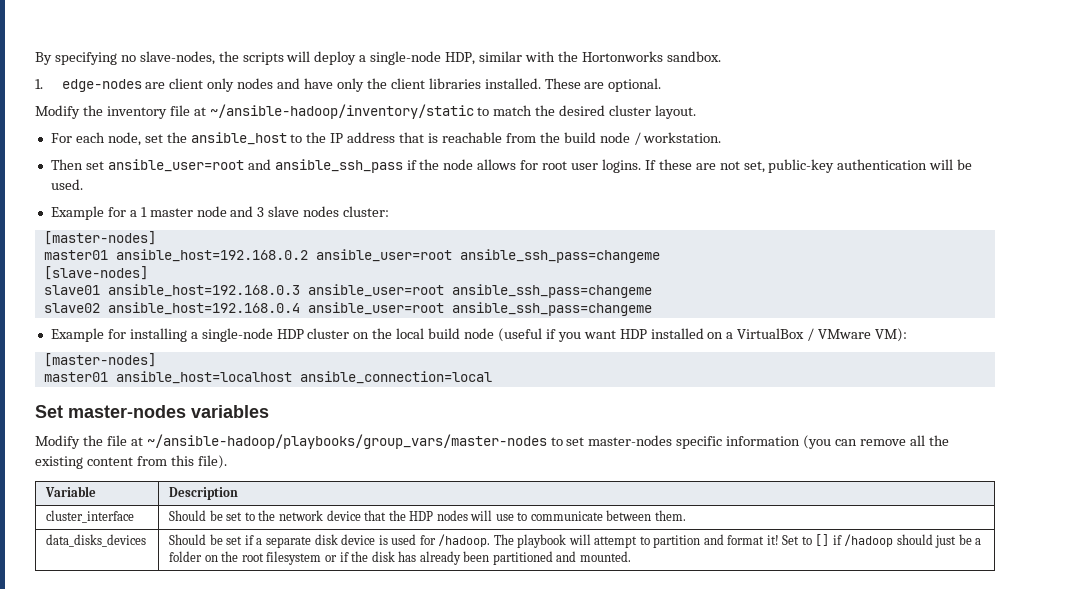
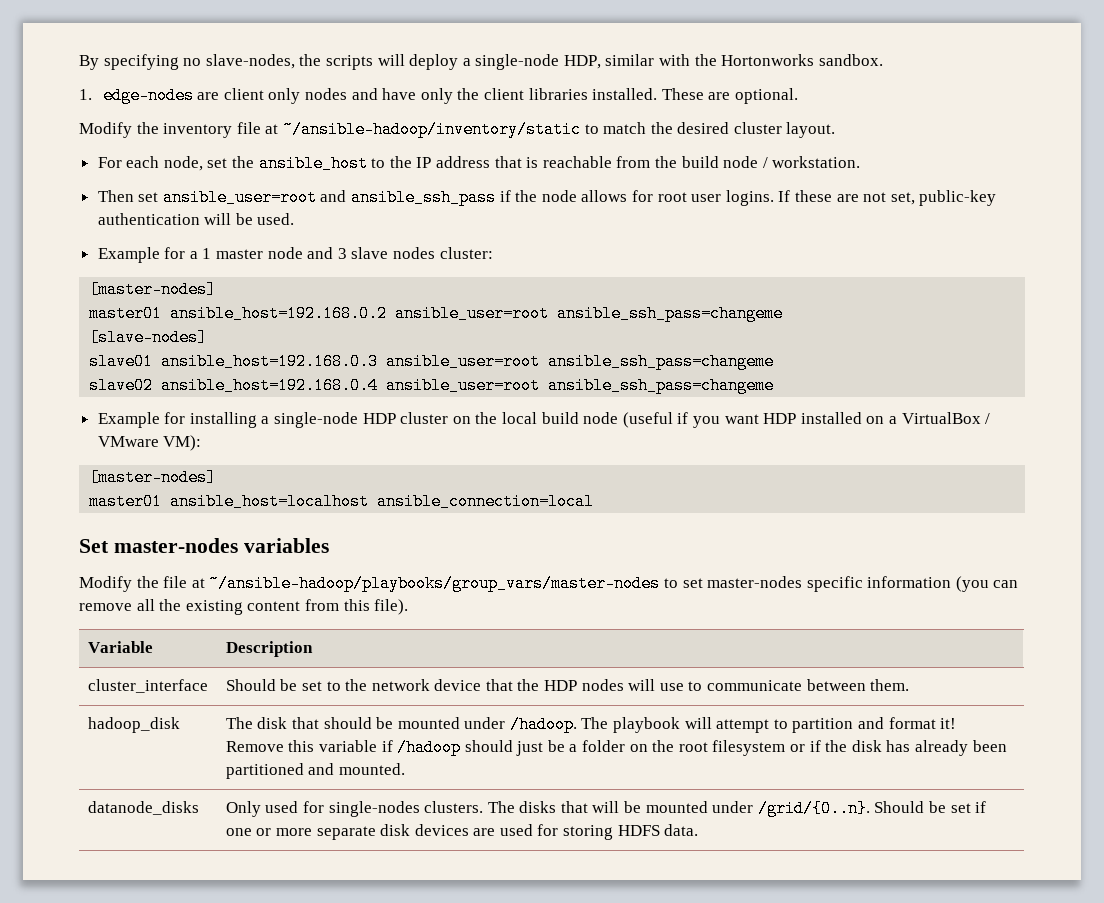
- data_disks_devices | Should be set if a separate disk device is used for /hadoop.
+ hadoop_disk | The disk that should be mounted under /hadoop.
- Set to [] if /hadoop should just be a folder on the root filesystem or if the disk has already been partitioned and mounted.
+ Remove this variable if /hadoop should just be a folder on the root filesystem or if the disk has already been partitioned and mounted.
+ datanode_disks | Only used for single-nodes clusters. The disks that will be mounted under /grid/{0..n}. Should be set if one or more separate disk devices are used for storing HDFS data.

